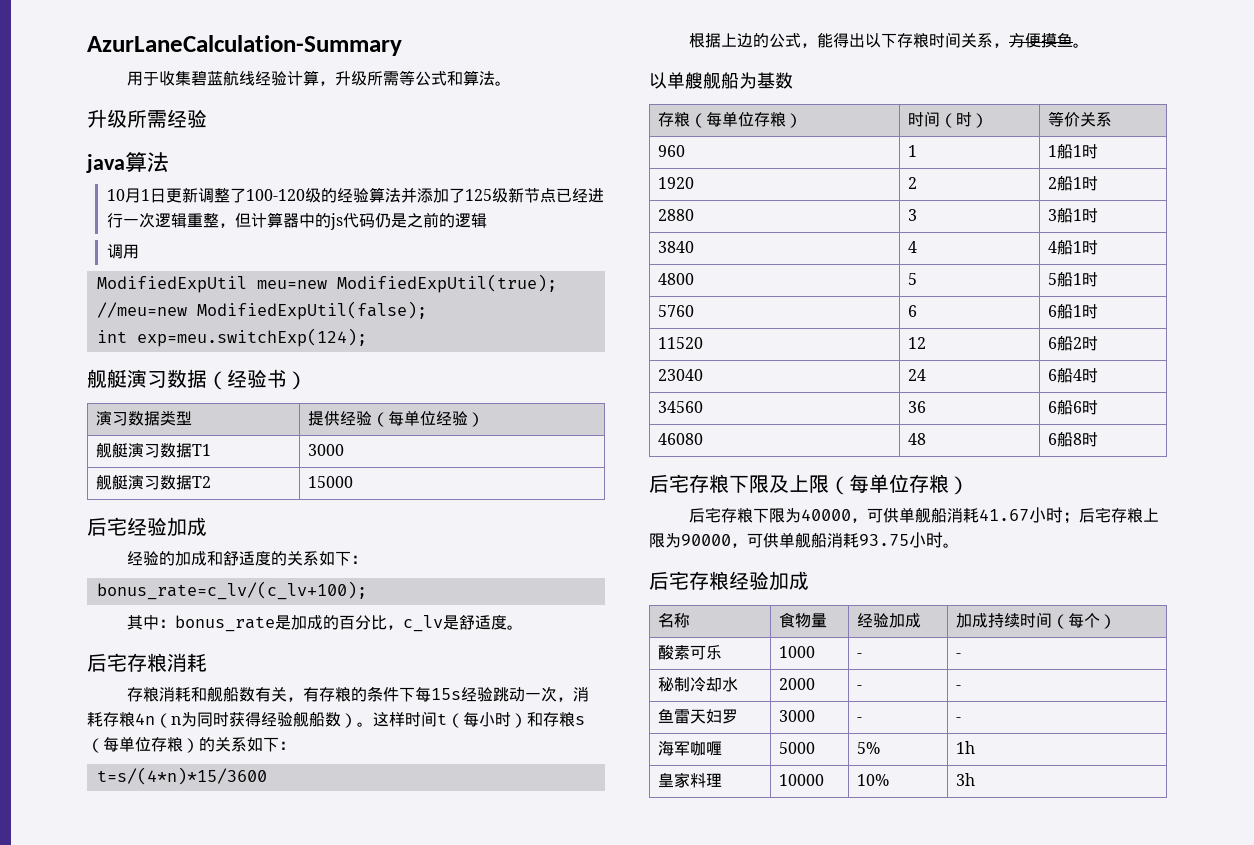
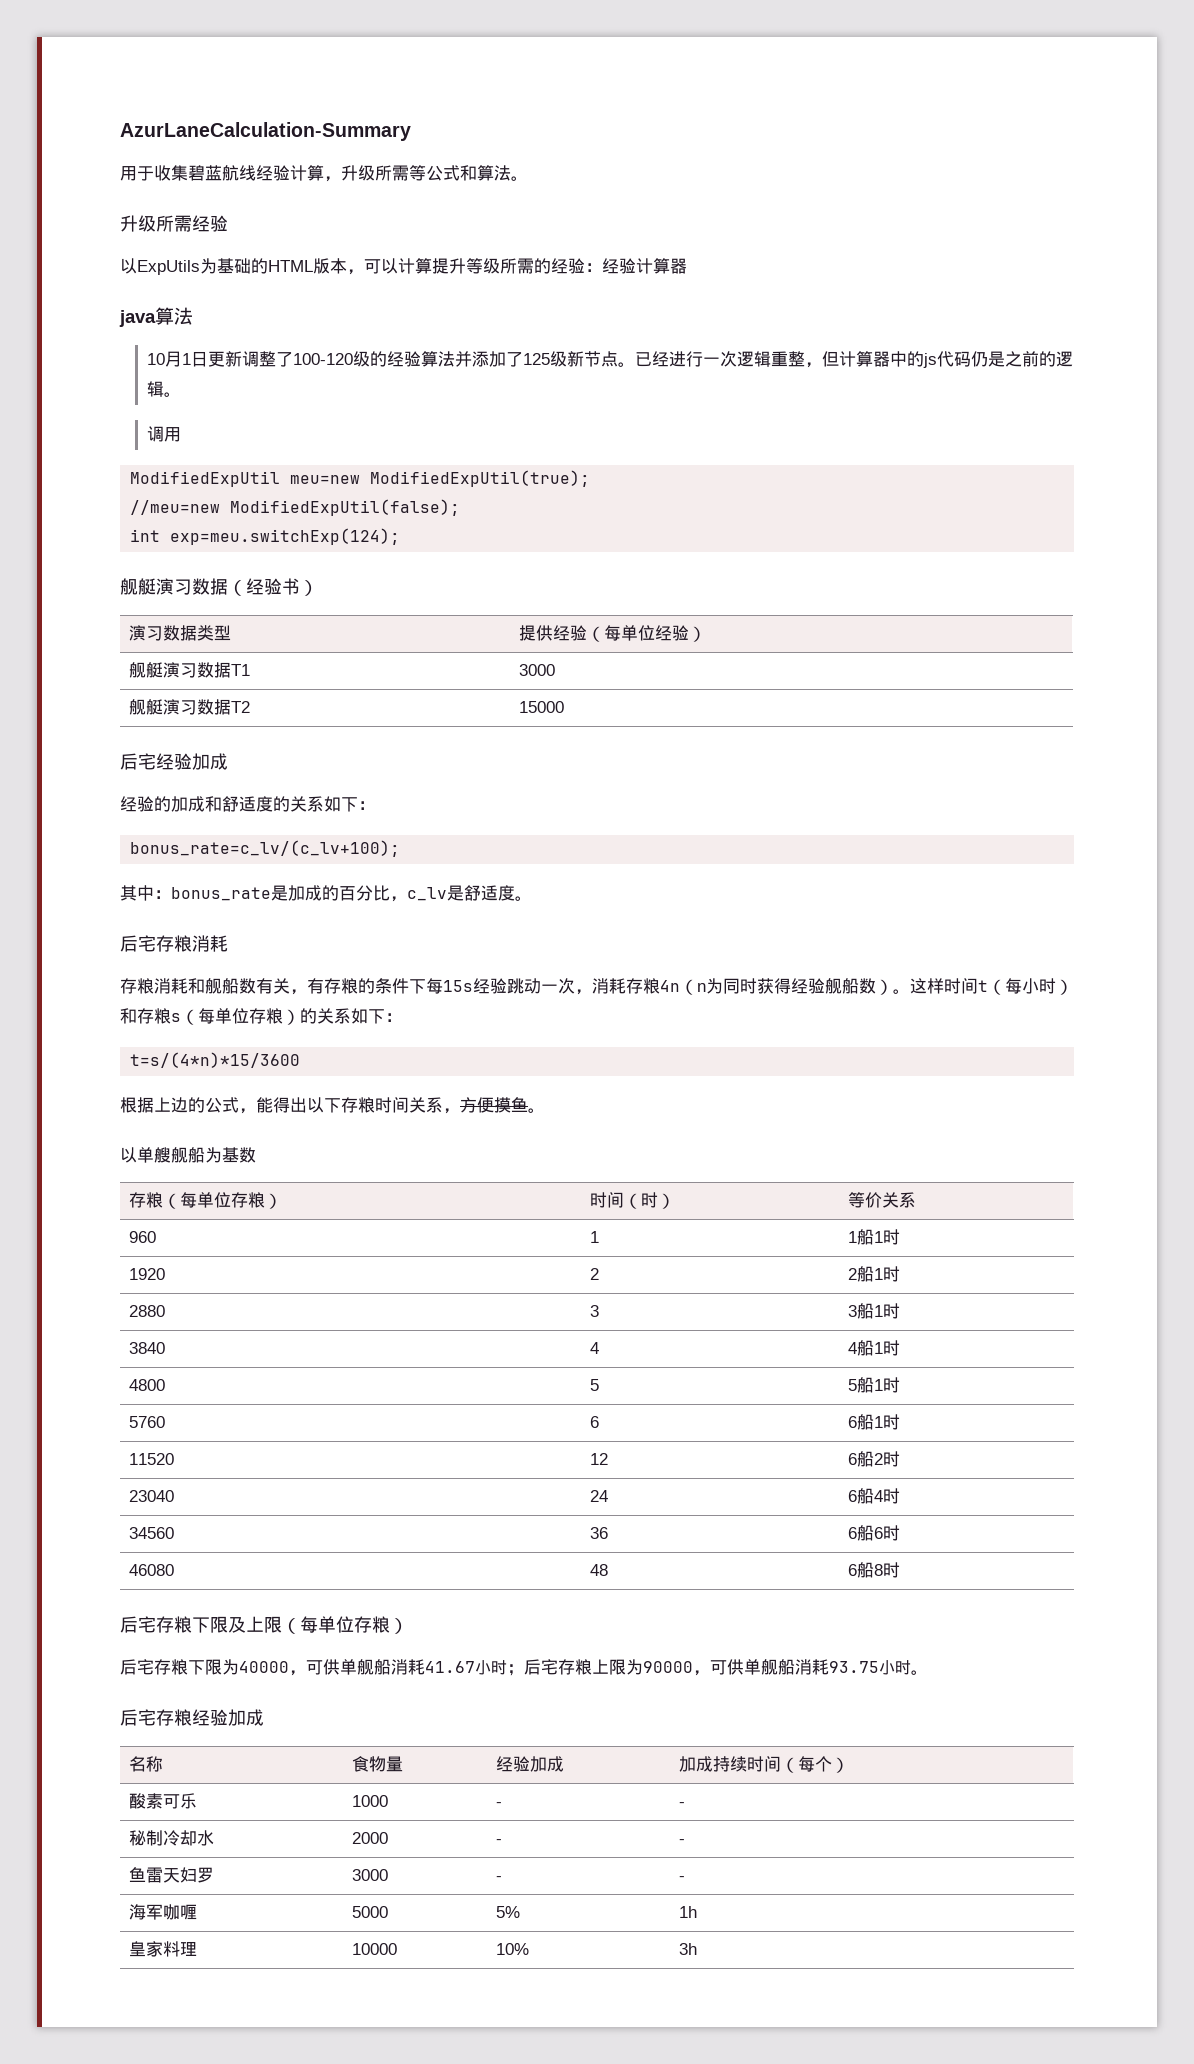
+ 以ExpUtils为基础的HTML版本，可以计算提升等级所需的经验：经验计算器
- 10月1日更新调整了100-120级的经验算法并添加了125级新节点已经进行一次逻辑重整，但计算器中的js代码仍是之前的逻辑
+ 10月1日更新调整了100-120级的经验算法并添加了125级新节点。已经进行一次逻辑重整，但计算器中的js代码仍是之前的逻辑。

